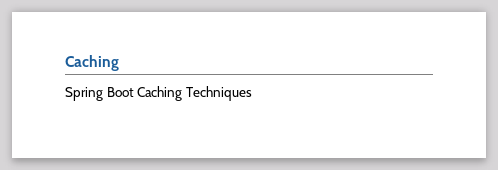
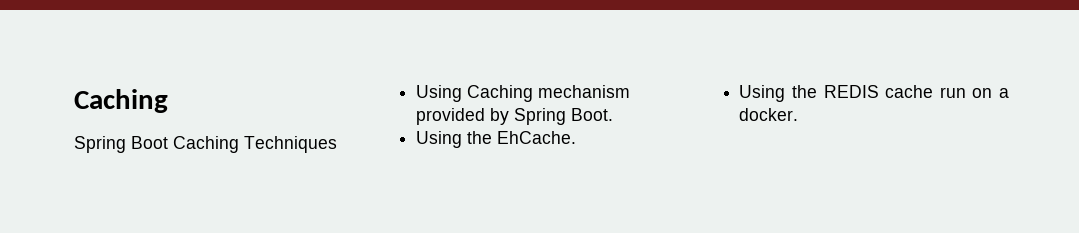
+ Using Caching mechanism provided by Spring Boot.
+ Using the EhCache.
+ Using the REDIS cache run on a docker.

